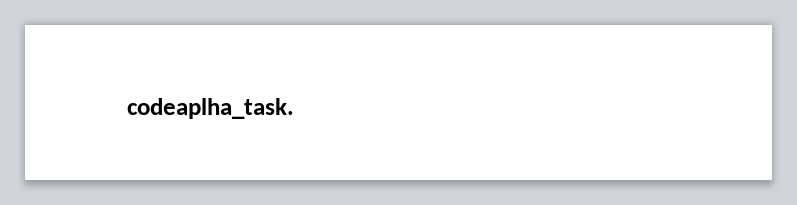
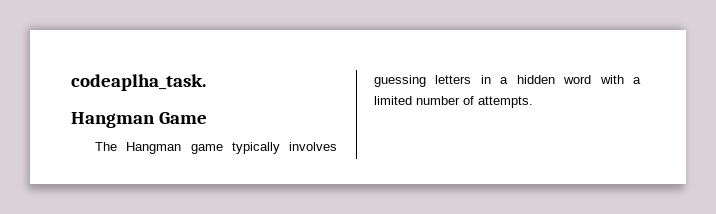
+ Hangman Game
+ The Hangman game typically involves guessing letters in a hidden word with a limited number of attempts.

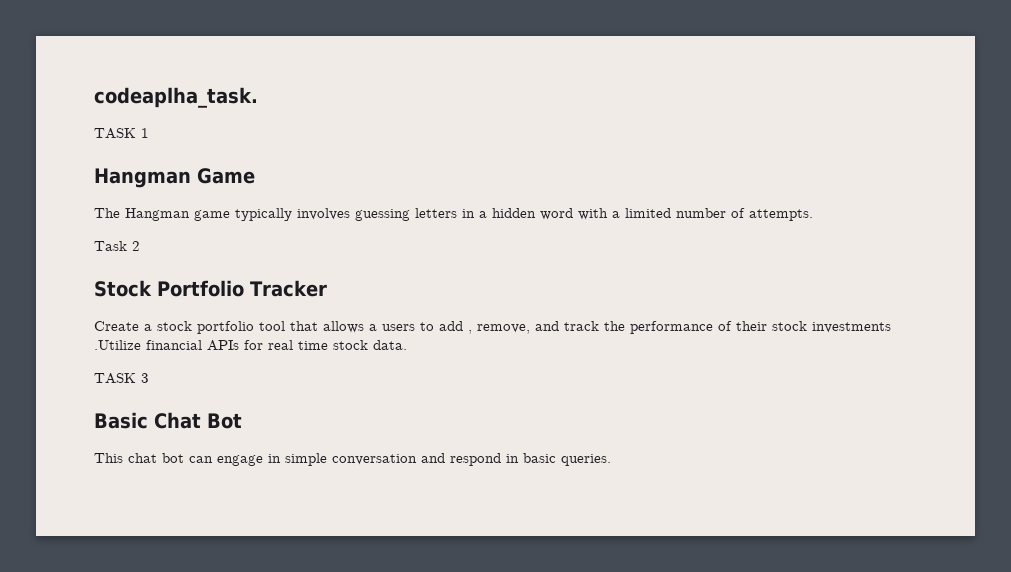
+ TASK 1
+ Task 2
+ Stock Portfolio Tracker
+ Create a stock portfolio tool that allows a users to add , remove, and track the performance of their stock investments .Utilize financial APIs for real time stock data.
+ TASK 3
+ Basic Chat Bot
+ This chat bot can engage in simple conversation and respond in basic queries.

